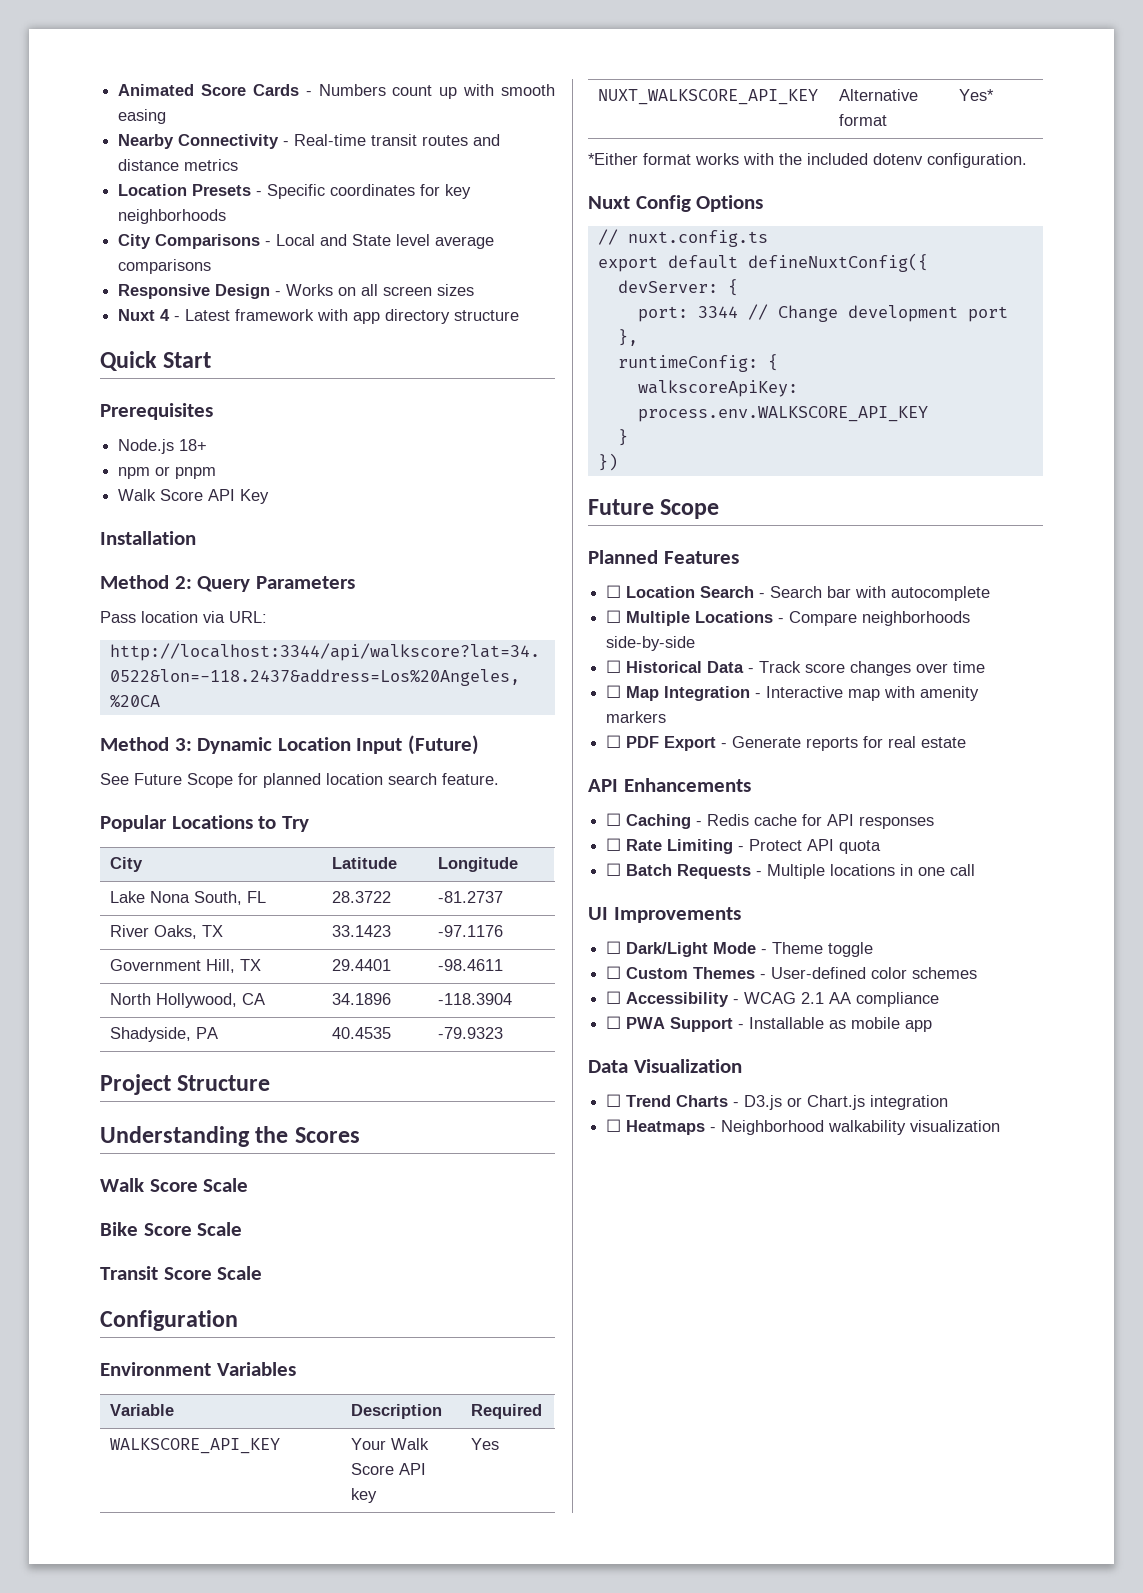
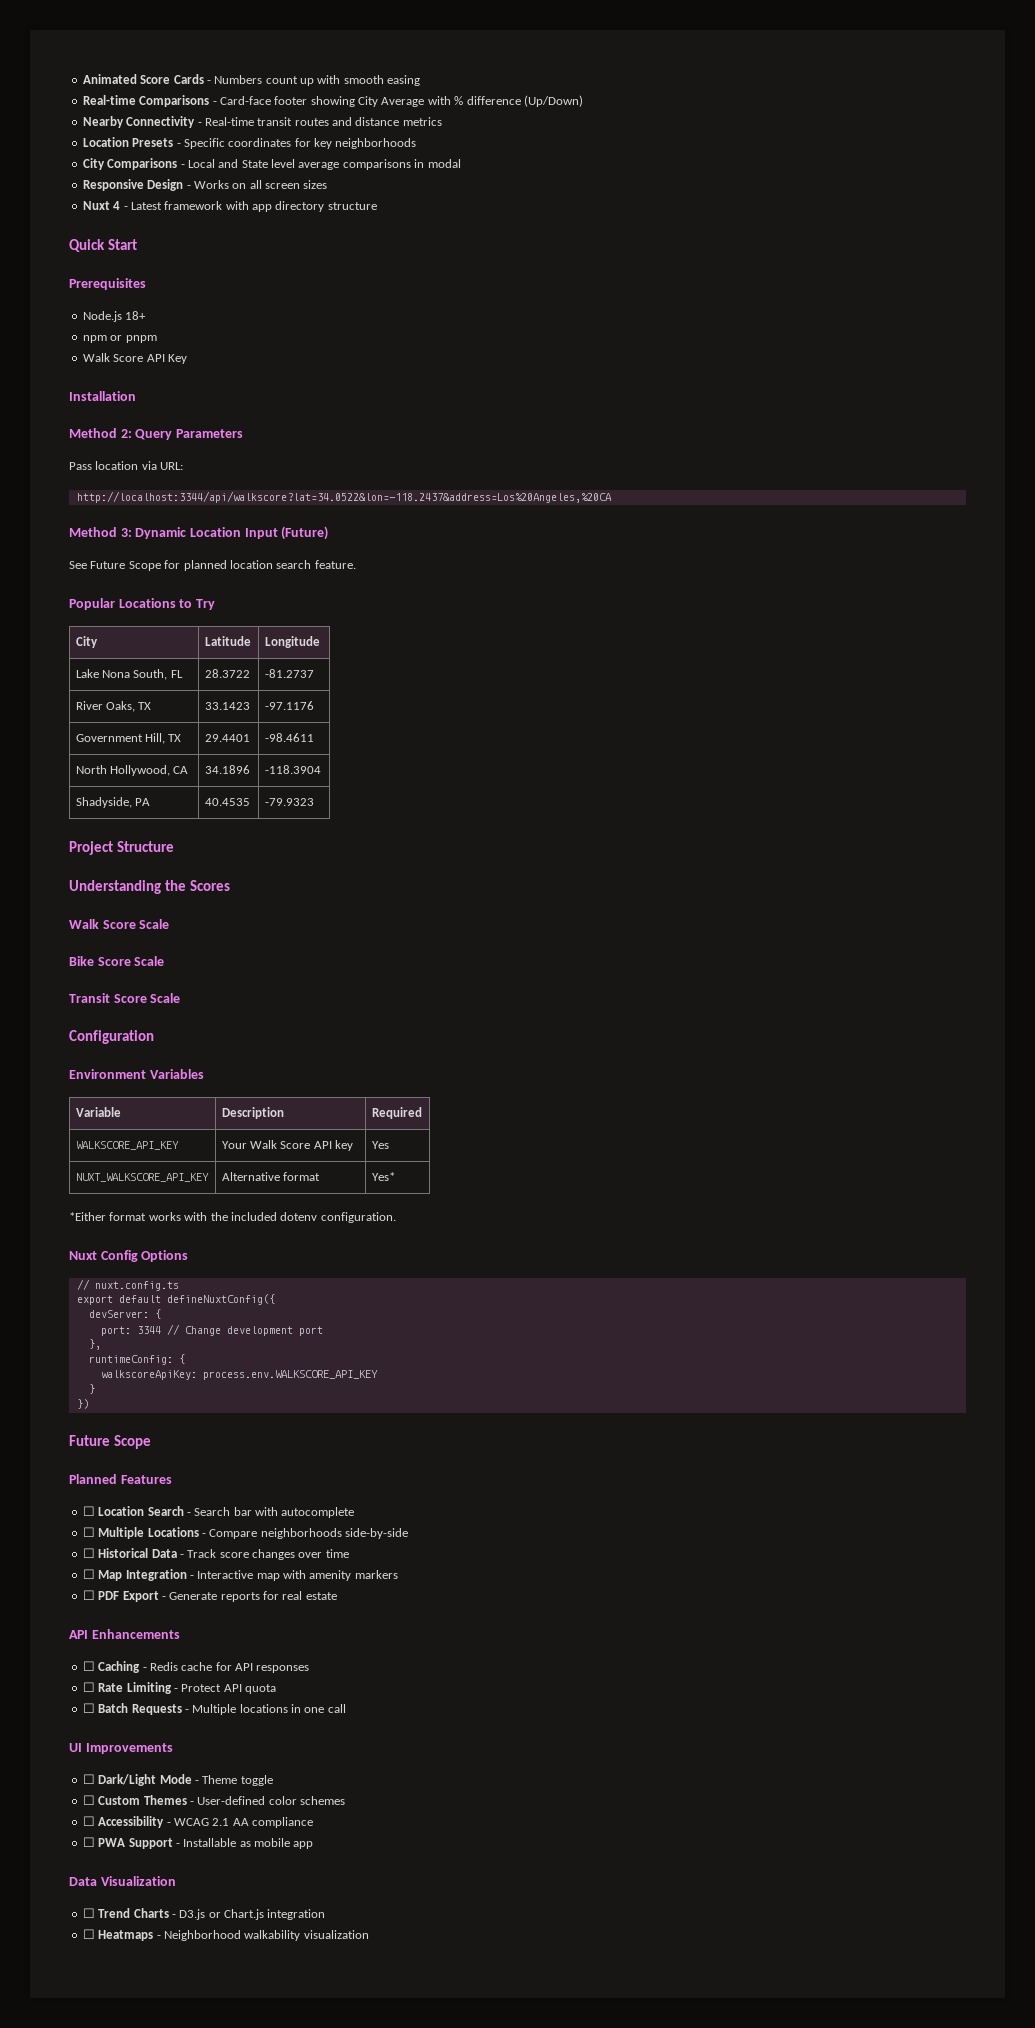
+ Real-time Comparisons - Card-face footer showing City Average with % difference (Up/Down)
- City Comparisons - Local and State level average comparisons
+ City Comparisons - Local and State level average comparisons in modal

